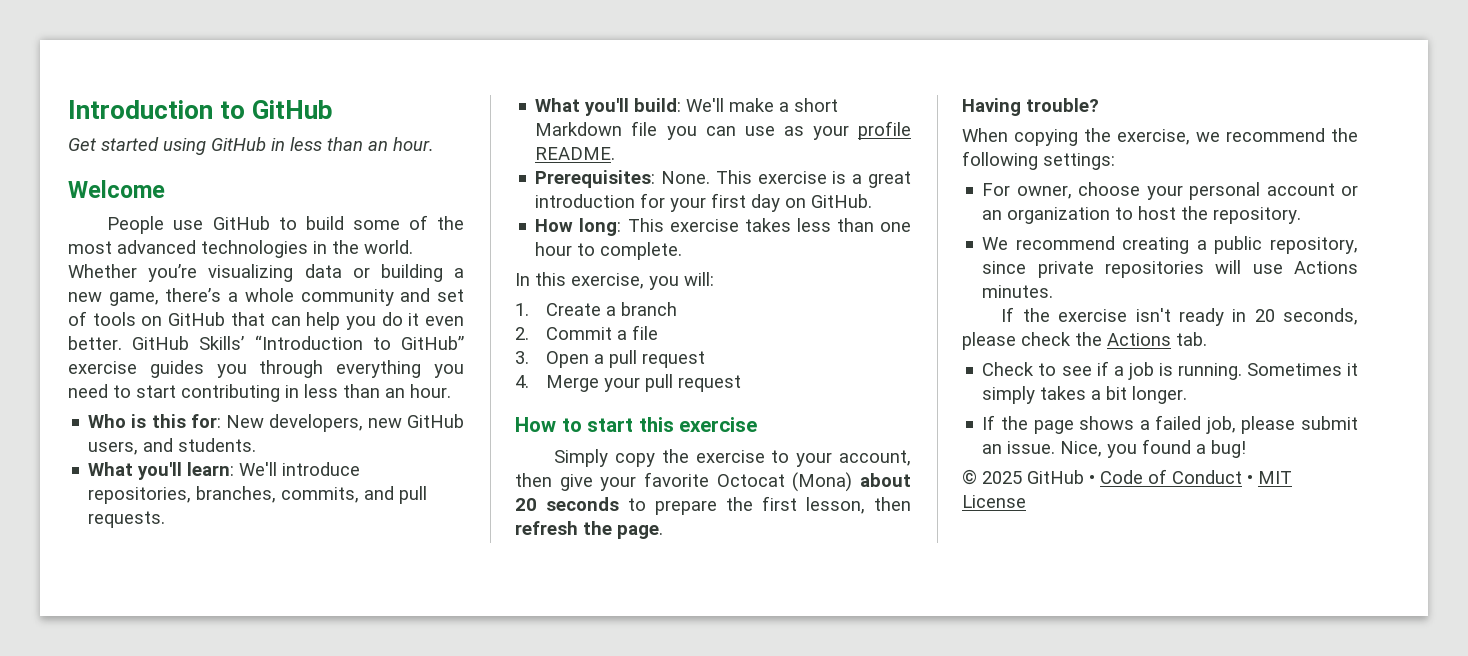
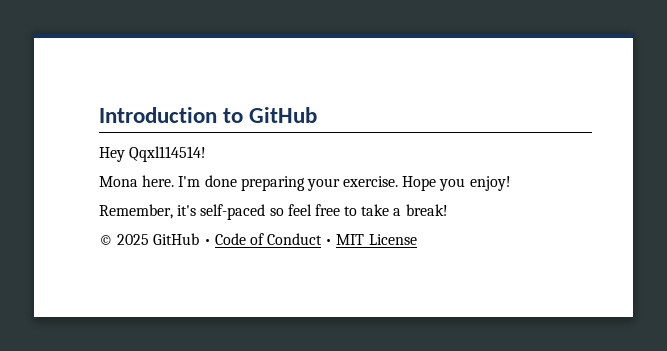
- Get started using GitHub in less than an hour.
- Welcome
- People use GitHub to build some of the most advanced technologies in the world. Whether you’re visualizing data or building a new game, there’s a whole community and set of tools on GitHub that can help you do it even better. GitHub Skills’ “Introduction to GitHub” exercise guides you through everything you need to start contributing in less than an hour.
- Who is this for: New developers, new GitHub users, and students.
- What you'll learn: We'll introduce repositories, branches, commits, and pull requests.
- What you'll build: We'll make a short Markdown file you can use as your profile README.
- Prerequisites: None. This exercise is a great introduction for your first day on GitHub.
- How long: This exercise takes less than one hour to complete.
- In this exercise, you will:
- 1. Create a branch
- 2. Commit a file
- 3. Open a pull request
- 4. Merge your pull request
- How to start this exercise
- Simply copy the exercise to your account, then give your favorite Octocat (Mona) about 20 seconds to prepare the first lesson, then refresh the page.
- Having trouble?
- When copying the exercise, we recommend the following settings:
- For owner, choose your personal account or an organization to host the repository.
- We recommend creating a public repository, since private repositories will use Actions minutes.
- If the exercise isn't ready in 20 seconds, please check the Actions tab.
- Check to see if a job is running. Sometimes it simply takes a bit longer.
- If the page shows a failed job, please submit an issue. Nice, you found a bug!
+ Hey Qqxl114514!
+ Mona here. I'm done preparing your exercise. Hope you enjoy!
+ Remember, it's self-paced so feel free to take a break!

